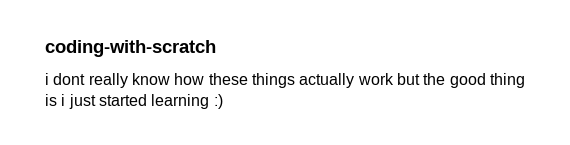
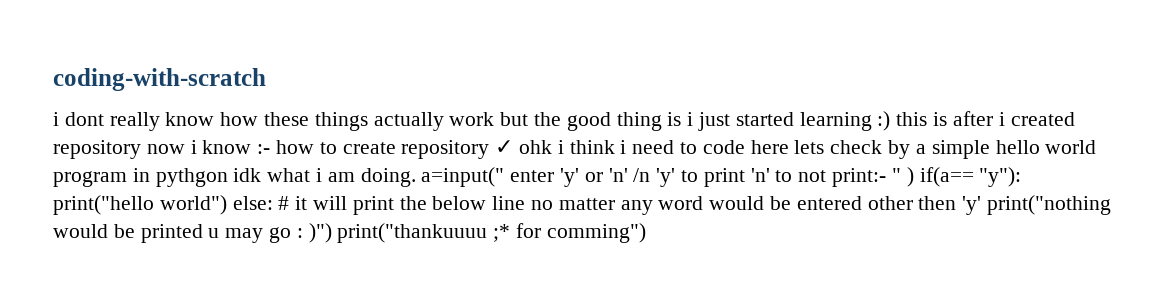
- i dont really know how these things actually work but the good thing is i just started learning :)
+ i dont really know how these things actually work but the good thing is i just started learning :) this is after i created repository now i know :- how to create repository ✓ ohk i think i need to code here lets check by a simple hello world program in pythgon idk what i am doing. a=input(" enter 'y' or 'n' /n 'y' to print 'n' to not print:- " ) if(a== "y"): print("hello world") else: # it will print the below line no matter any word would be entered other then 'y' print("nothing would be printed u may go : )") print("thankuuuu ;* for comming")

